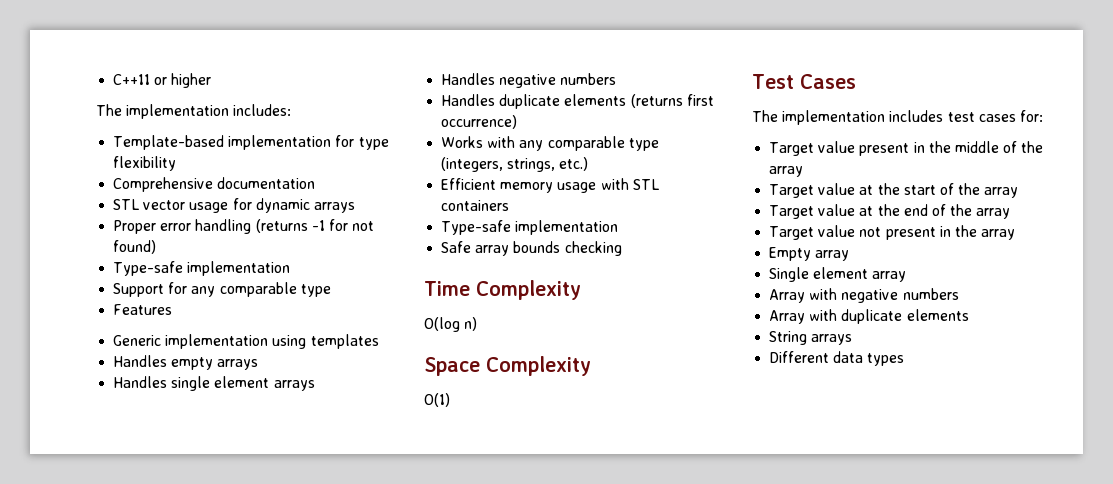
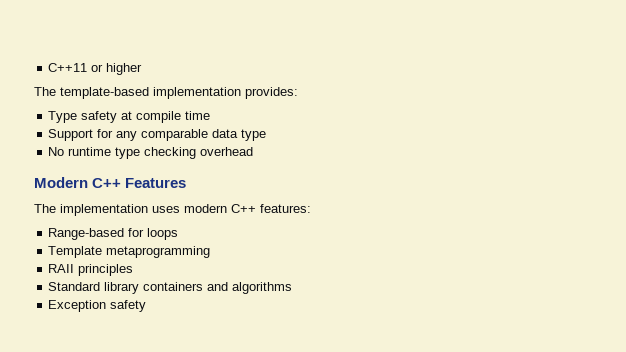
- The implementation includes:
- Template-based implementation for type flexibility
- Comprehensive documentation
- STL vector usage for dynamic arrays
- Proper error handling (returns -1 for not found)
- Type-safe implementation
+ The template-based implementation provides:
+ Type safety at compile time
- Support for any comparable type
+ Support for any comparable data type
- Features
- Generic implementation using templates
- Handles empty arrays
- Handles single element arrays
- Handles negative numbers
- Handles duplicate elements (returns first occurrence)
- Works with any comparable type (integers, strings, etc.)
- Efficient memory usage with STL containers
- Type-safe implementation
- Safe array bounds checking
- Time Complexity
- O(log n)
- Space Complexity
- O(1)
- Test Cases
- The implementation includes test cases for:
- Target value present in the middle of the array
- Target value at the start of the array
- Target value at the end of the array
- Target value not present in the array
- Empty array
- Single element array
- Array with negative numbers
- Array with duplicate elements
- String arrays
- Different data types
+ No runtime type checking overhead
+ Modern C++ Features
+ The implementation uses modern C++ features:
+ Range-based for loops
+ Template metaprogramming
+ RAII principles
+ Standard library containers and algorithms
+ Exception safety

